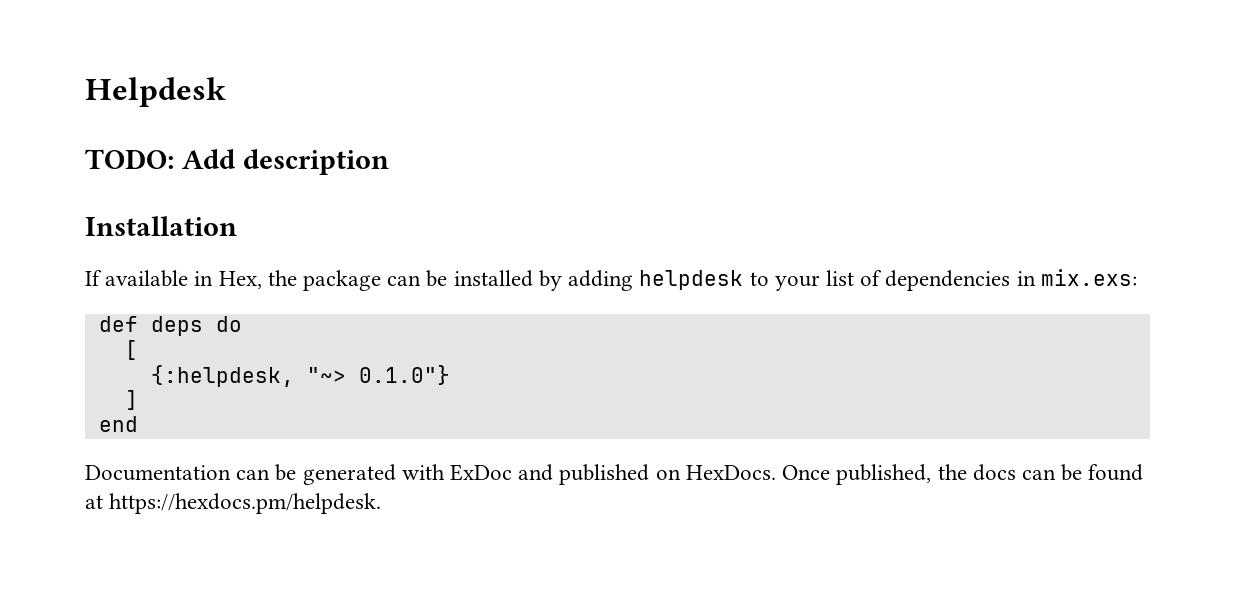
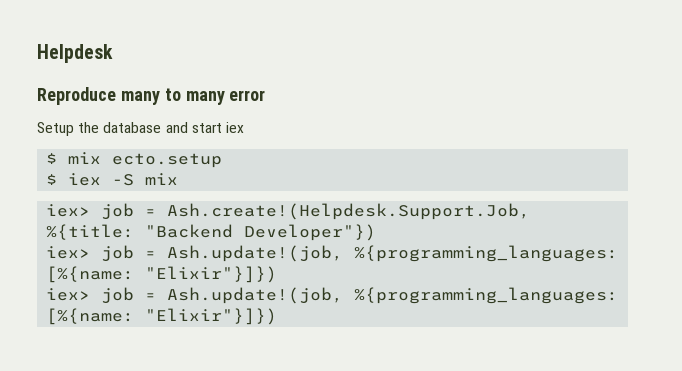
- TODO: Add description
- Installation
- If available in Hex, the package can be installed by adding helpdesk to your list of dependencies in mix.exs:
- def deps do
- [
- {:helpdesk, "~> 0.1.0"}
- ]
- end
- Documentation can be generated with ExDoc and published on HexDocs. Once published, the docs can be found at https://hexdocs.pm/helpdesk.
+ Reproduce many to many error
+ Setup the database and start iex
+ $ mix ecto.setup
+ $ iex -S mix
+ iex> job = Ash.create!(Helpdesk.Support.Job, %{title: "Backend Developer"})
+ iex> job = Ash.update!(job, %{programming_languages: [%{name: "Elixir"}]})
+ iex> job = Ash.update!(job, %{programming_languages: [%{name: "Elixir"}]})

